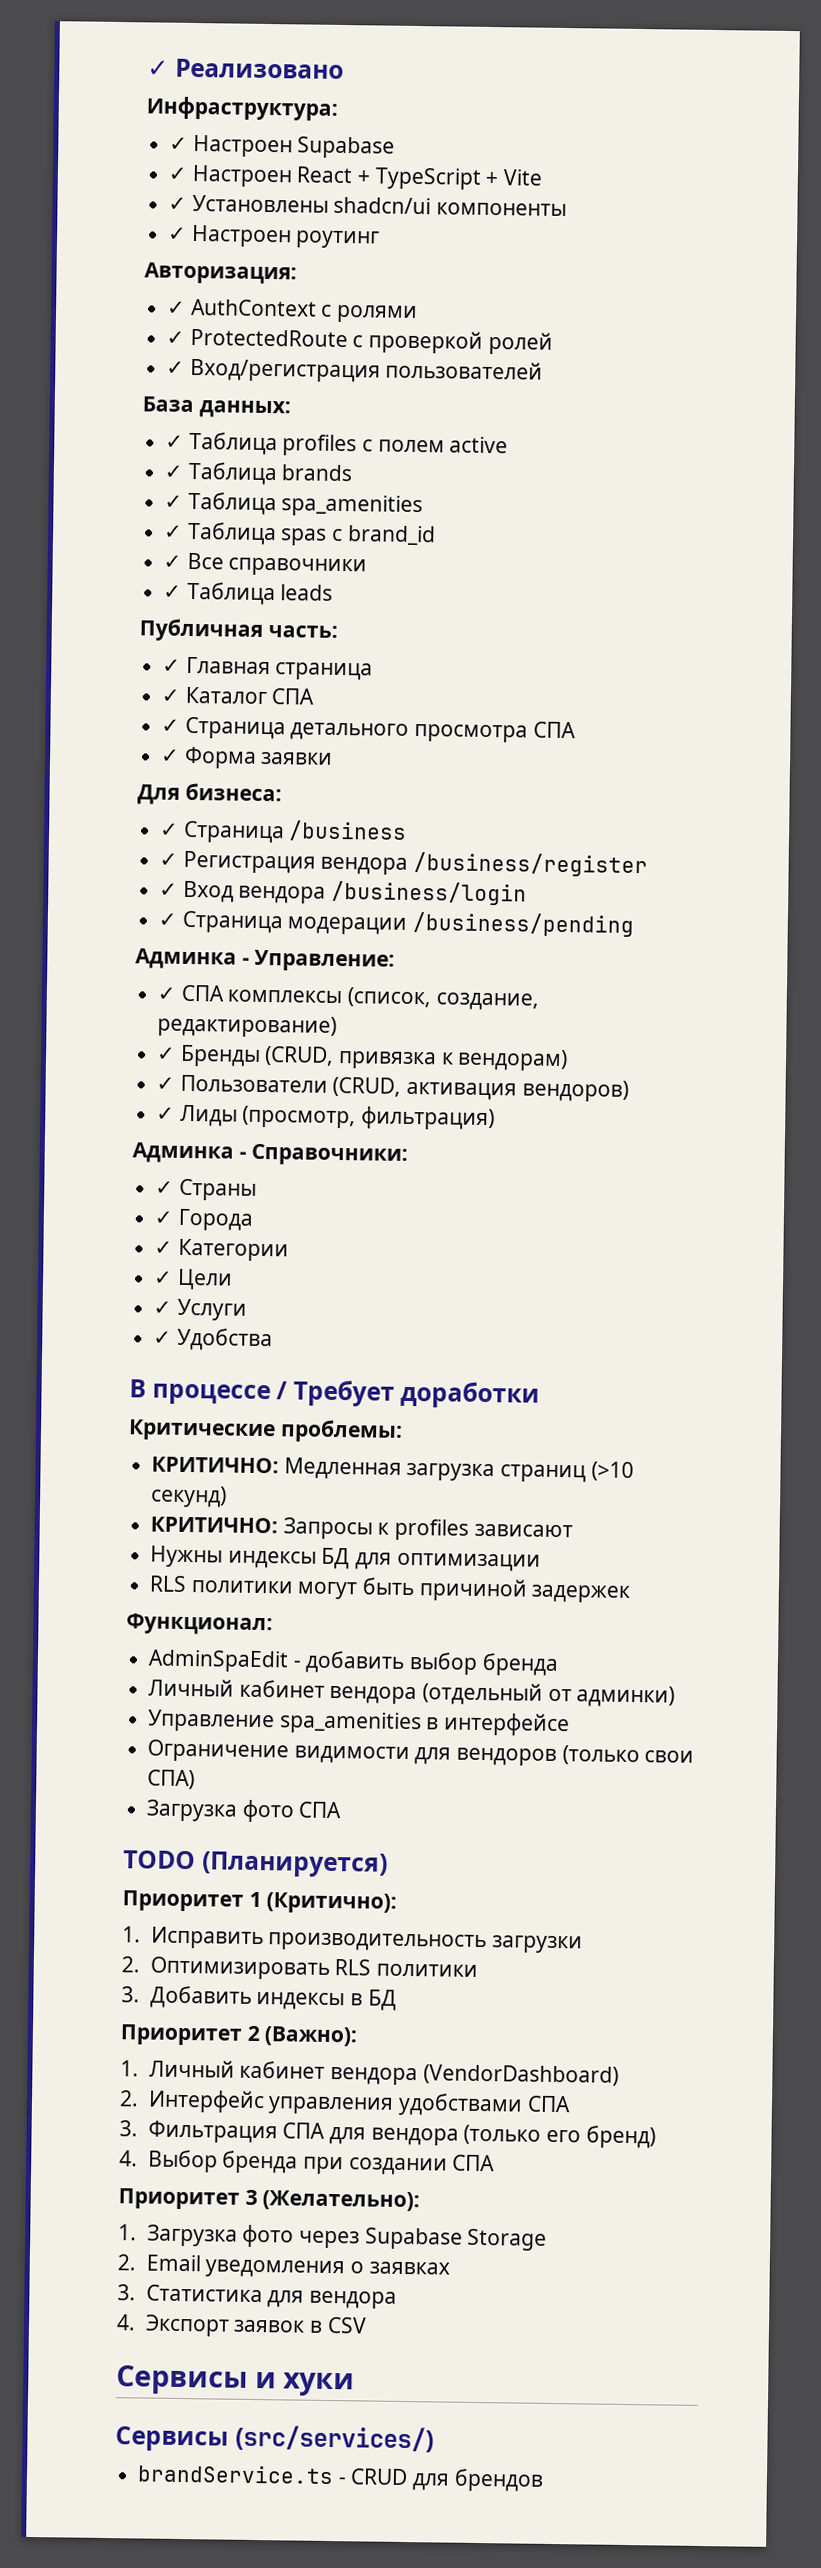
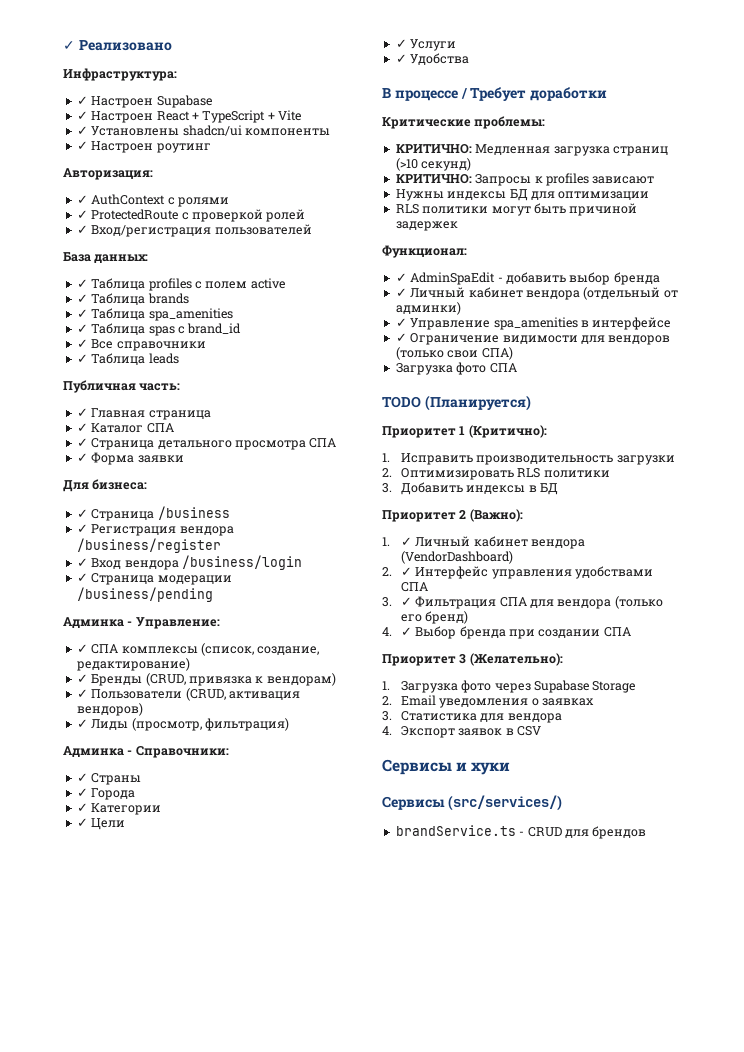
- AdminSpaEdit - добавить выбор бренда
+ ✓ AdminSpaEdit - добавить выбор бренда
- Личный кабинет вендора (отдельный от админки)
+ ✓ Личный кабинет вендора (отдельный от админки)
- Управление spa_amenities в интерфейсе
+ ✓ Управление spa_amenities в интерфейсе
- Ограничение видимости для вендоров (только свои СПА)
+ ✓ Ограничение видимости для вендоров (только свои СПА)
- 1. Личный кабинет вендора (VendorDashboard)
+ 1. ✓ Личный кабинет вендора (VendorDashboard)
- 2. Интерфейс управления удобствами СПА
+ 2. ✓ Интерфейс управления удобствами СПА
- 3. Фильтрация СПА для вендора (только его бренд)
+ 3. ✓ Фильтрация СПА для вендора (только его бренд)
- 4. Выбор бренда при создании СПА
+ 4. ✓ Выбор бренда при создании СПА

